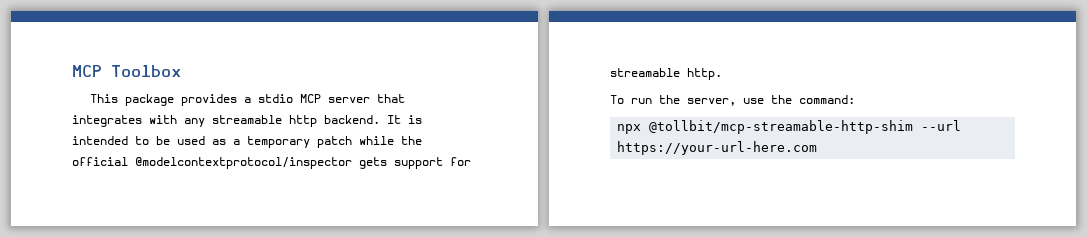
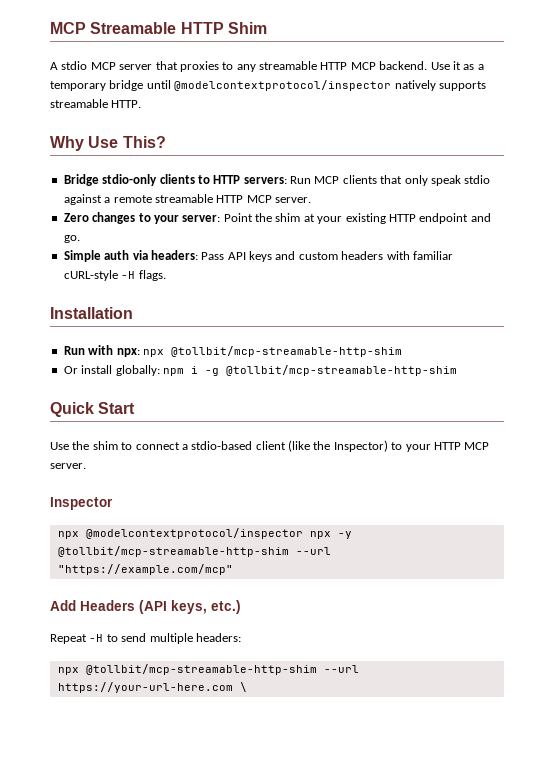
- MCP Toolbox
- This package provides a stdio MCP server that integrates with any streamable http backend. It is intended to be used as a temporary patch while the official @modelcontextprotocol/inspector gets support for streamable http.
- To run the server, use the command:
+ MCP Streamable HTTP Shim
+ A stdio MCP server that proxies to any streamable HTTP MCP backend. Use it as a temporary bridge until @modelcontextprotocol/inspector natively supports streamable HTTP.
+ Why Use This?
+ Bridge stdio-only clients to HTTP servers: Run MCP clients that only speak stdio against a remote streamable HTTP MCP server.
+ Zero changes to your server: Point the shim at your existing HTTP endpoint and go.
+ Simple auth via headers: Pass API keys and custom headers with familiar cURL-style -H flags.
+ Installation
+ Run with npx: npx @tollbit/mcp-streamable-http-shim
+ Or install globally: npm i -g @tollbit/mcp-streamable-http-shim
+ Quick Start
+ Use the shim to connect a stdio-based client (like the Inspector) to your HTTP MCP server.
+ Inspector
+ npx @modelcontextprotocol/inspector npx -y @tollbit/mcp-streamable-http-shim --url "https://example.com/mcp"
+ Add Headers (API keys, etc.)
+ Repeat -H to send multiple headers:
- npx @tollbit/mcp-streamable-http-shim --url https://your-url-here.com
+ npx @tollbit/mcp-streamable-http-shim --url https://your-url-here.com \

